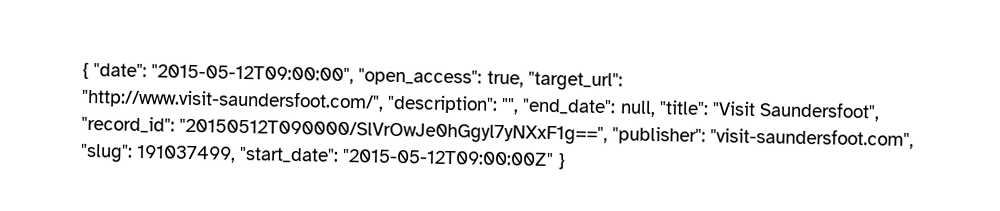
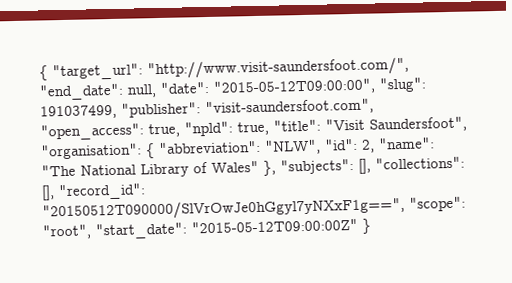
- { "date": "2015-05-12T09:00:00", "open_access": true, "target_url": "http://www.visit-saundersfoot.com/", "description": "", "end_date": null, "title": "Visit Saundersfoot", "record_id": "20150512T090000/SlVrOwJe0hGgyl7yNXxF1g==", "publisher": "visit-saundersfoot.com", "slug": 191037499, "start_date": "2015-05-12T09:00:00Z" }
+ { "target_url": "http://www.visit-saundersfoot.com/", "end_date": null, "date": "2015-05-12T09:00:00", "slug": 191037499, "publisher": "visit-saundersfoot.com", "open_access": true, "npld": true, "title": "Visit Saundersfoot", "organisation": { "abbreviation": "NLW", "id": 2, "name": "The National Library of Wales" }, "subjects": [], "collections": [], "record_id": "20150512T090000/SlVrOwJe0hGgyl7yNXxF1g==", "scope": "root", "start_date": "2015-05-12T09:00:00Z" }

